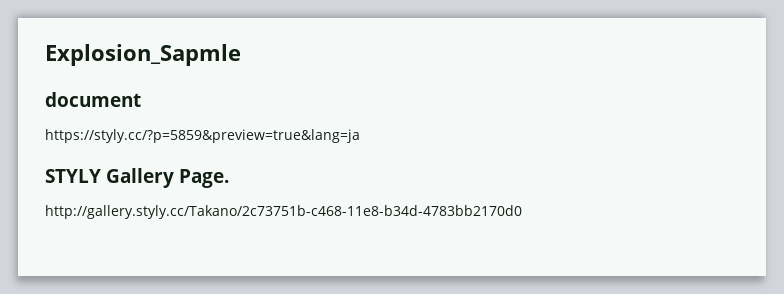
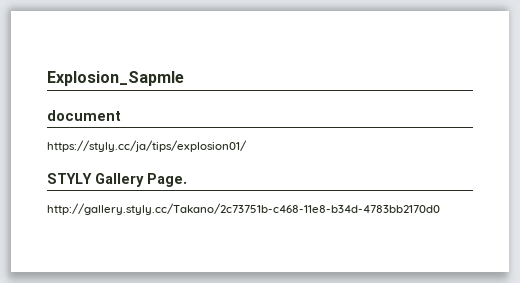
- https://styly.cc/?p=5859&preview=true&lang=ja
+ https://styly.cc/ja/tips/explosion01/

